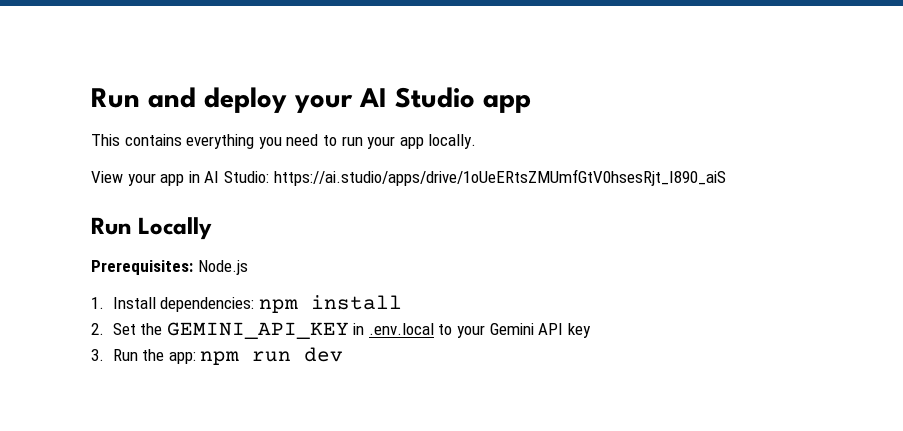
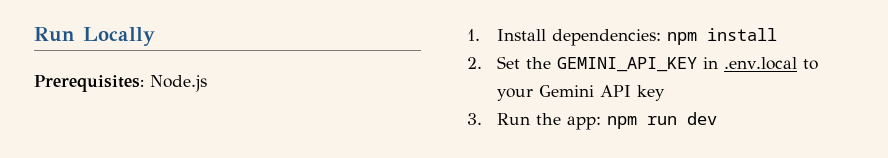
- Run and deploy your AI Studio app
- This contains everything you need to run your app locally.
- View your app in AI Studio: https://ai.studio/apps/drive/1oUeERtsZMUmfGtV0hsesRjt_I890_aiS

